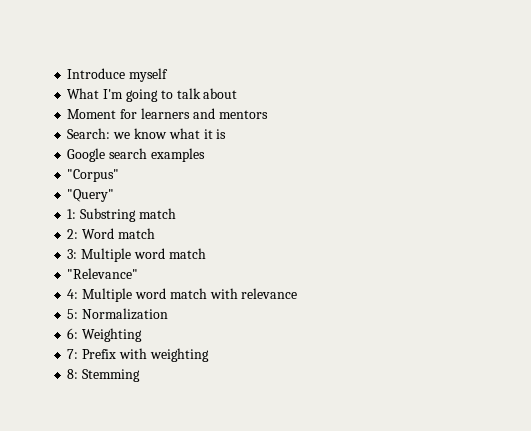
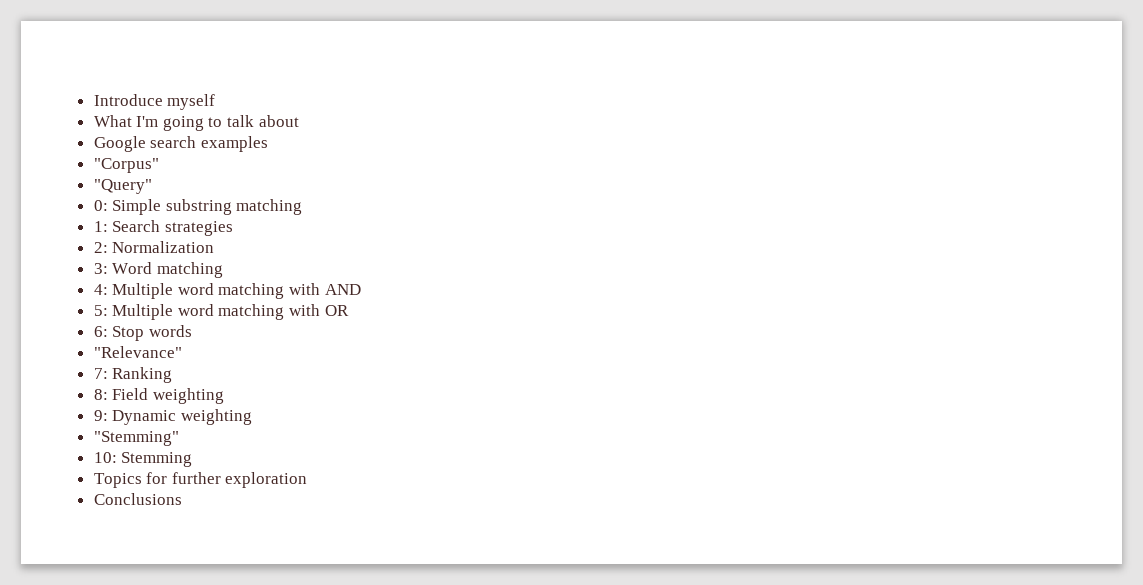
- Moment for learners and mentors
- Search: we know what it is
+ 0: Simple substring matching
- 1: Substring match
+ 1: Search strategies
- 2: Word match
+ 2: Normalization
- 3: Multiple word match
- "Relevance"
+ 3: Word matching
- 4: Multiple word match with relevance
- 5: Normalization
- 6: Weighting
- 7: Prefix with weighting
- 8: Stemming
+ 4: Multiple word matching with AND
+ 5: Multiple word matching with OR
+ 6: Stop words
+ "Relevance"
+ 7: Ranking
+ 8: Field weighting
+ 9: Dynamic weighting
+ "Stemming"
+ 10: Stemming
+ Topics for further exploration
+ Conclusions

